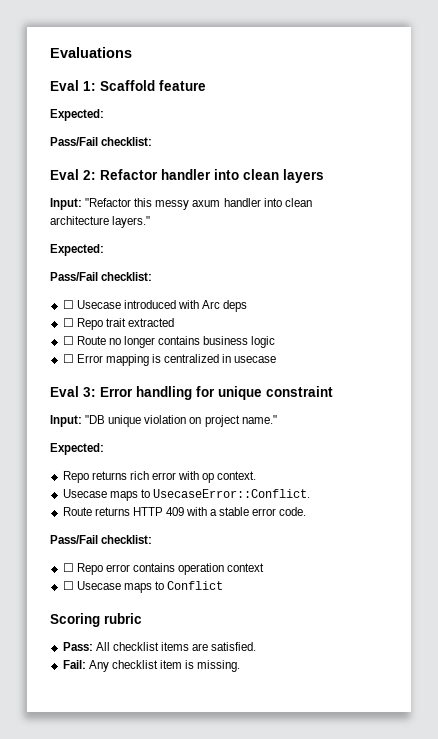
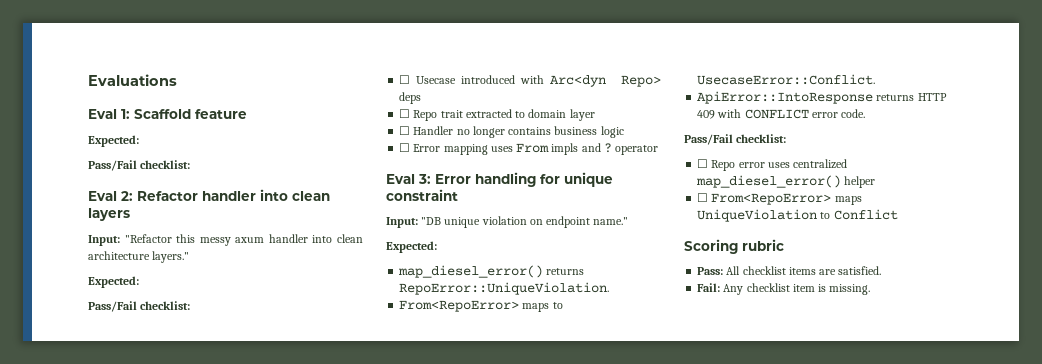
- ☐ Usecase introduced with Arc deps
+ ☐ Usecase introduced with Arc<dyn Repo> deps
- ☐ Repo trait extracted
- ☐ Route no longer contains business logic
+ ☐ Repo trait extracted to domain layer
+ ☐ Handler no longer contains business logic
- ☐ Error mapping is centralized in usecase
+ ☐ Error mapping uses From impls and ? operator
- Input: "DB unique violation on project name."
+ Input: "DB unique violation on endpoint name."
- Repo returns rich error with op context.
- Usecase maps to UsecaseError::Conflict.
+ map_diesel_error() returns RepoError::UniqueViolation.
+ From<RepoError> maps to UsecaseError::Conflict.
- Route returns HTTP 409 with a stable error code.
+ ApiError::IntoResponse returns HTTP 409 with CONFLICT error code.
- ☐ Repo error contains operation context
- ☐ Usecase maps to Conflict
+ ☐ Repo error uses centralized map_diesel_error() helper
+ ☐ From<RepoError> maps UniqueViolation to Conflict

